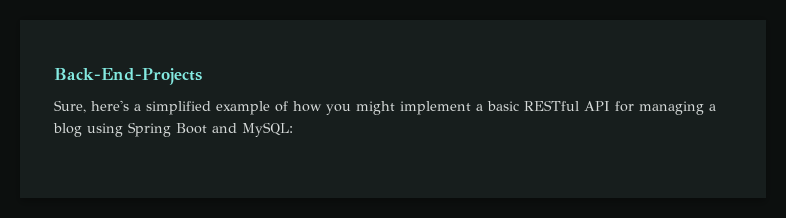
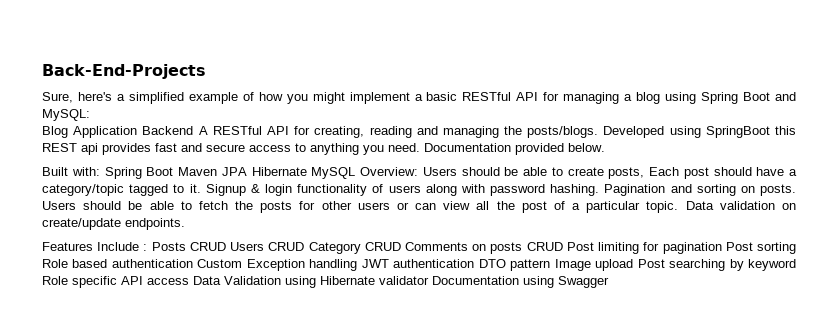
+ Blog Application Backend A RESTful API for creating, reading and managing the posts/blogs. Developed using SpringBoot this REST api provides fast and secure access to anything you need. Documentation provided below.
+ Built with: Spring Boot Maven JPA Hibernate MySQL Overview: Users should be able to create posts, Each post should have a category/topic tagged to it. Signup & login functionality of users along with password hashing. Pagination and sorting on posts. Users should be able to fetch the posts for other users or can view all the post of a particular topic. Data validation on create/update endpoints.
+ Features Include : Posts CRUD Users CRUD Category CRUD Comments on posts CRUD Post limiting for pagination Post sorting Role based authentication Custom Exception handling JWT authentication DTO pattern Image upload Post searching by keyword Role specific API access Data Validation using Hibernate validator Documentation using Swagger

